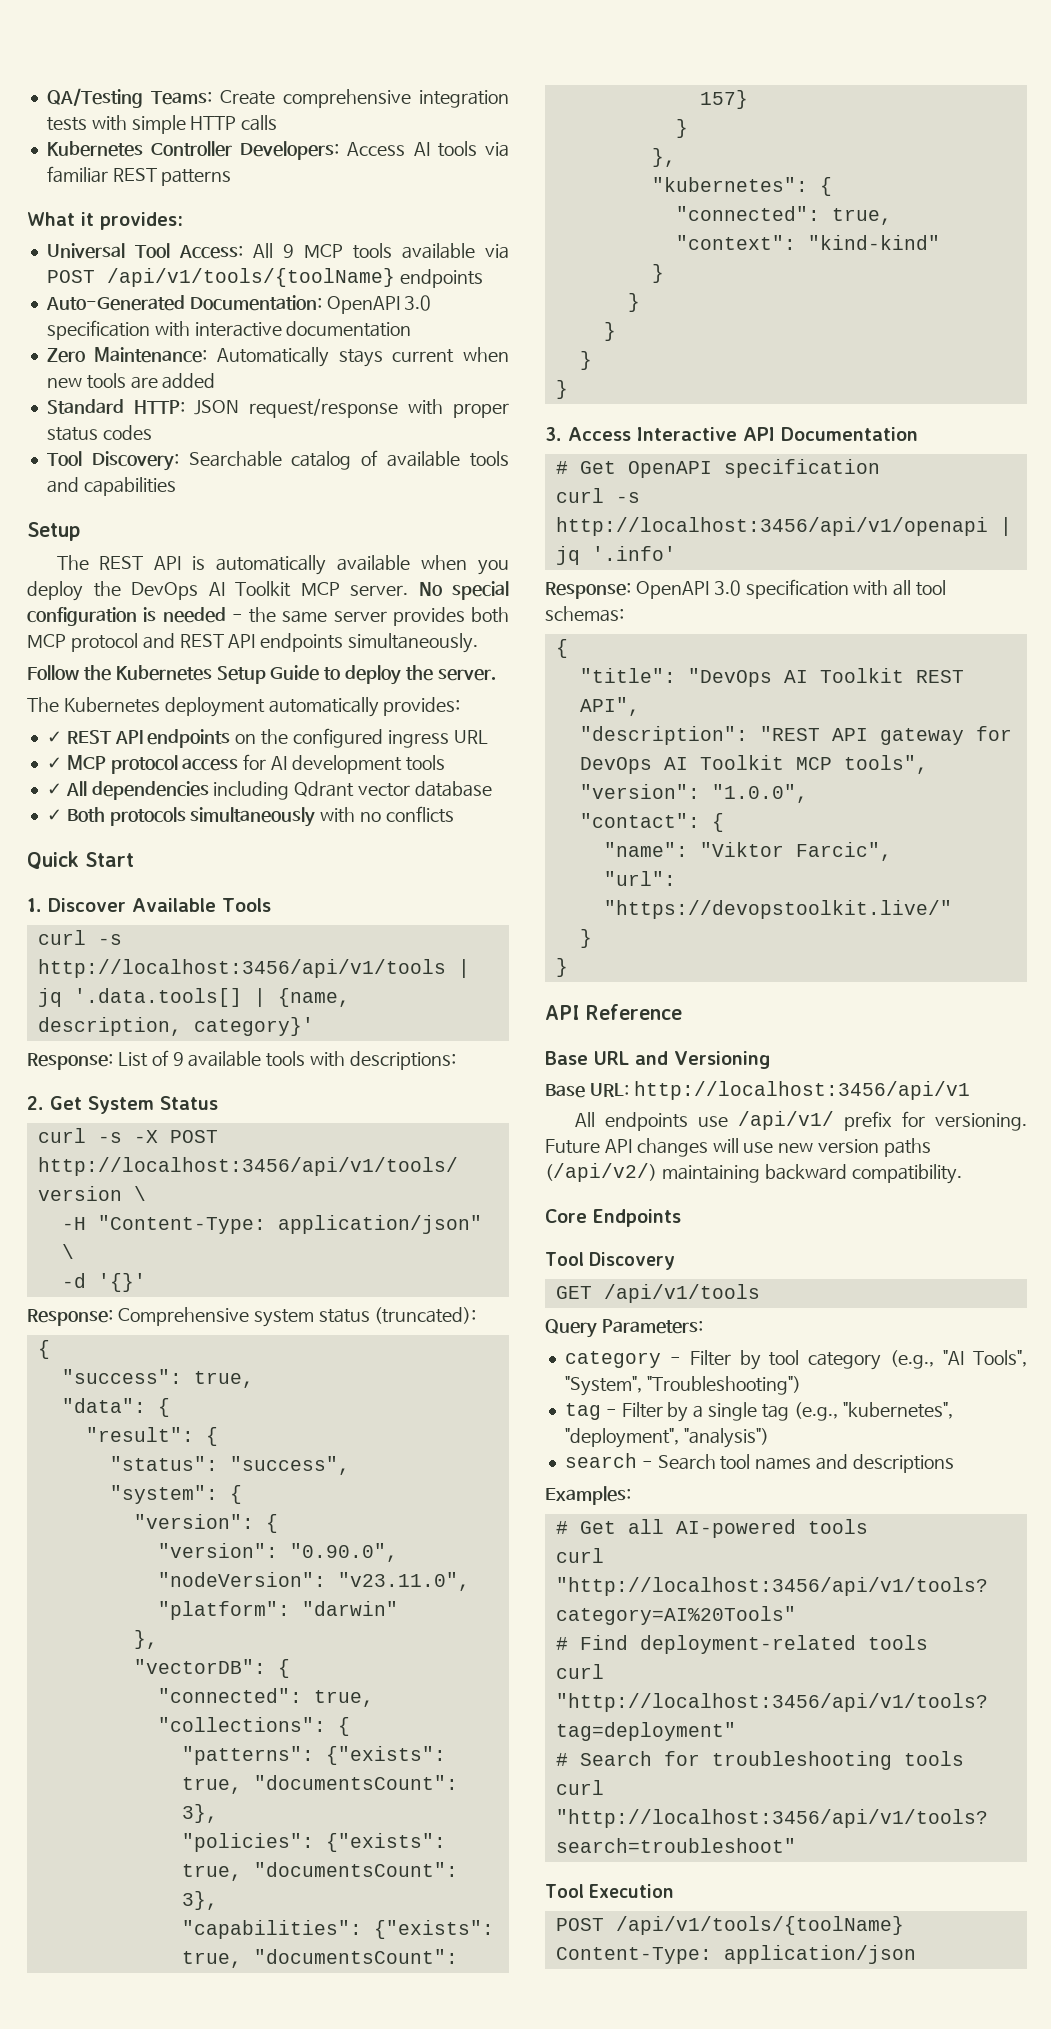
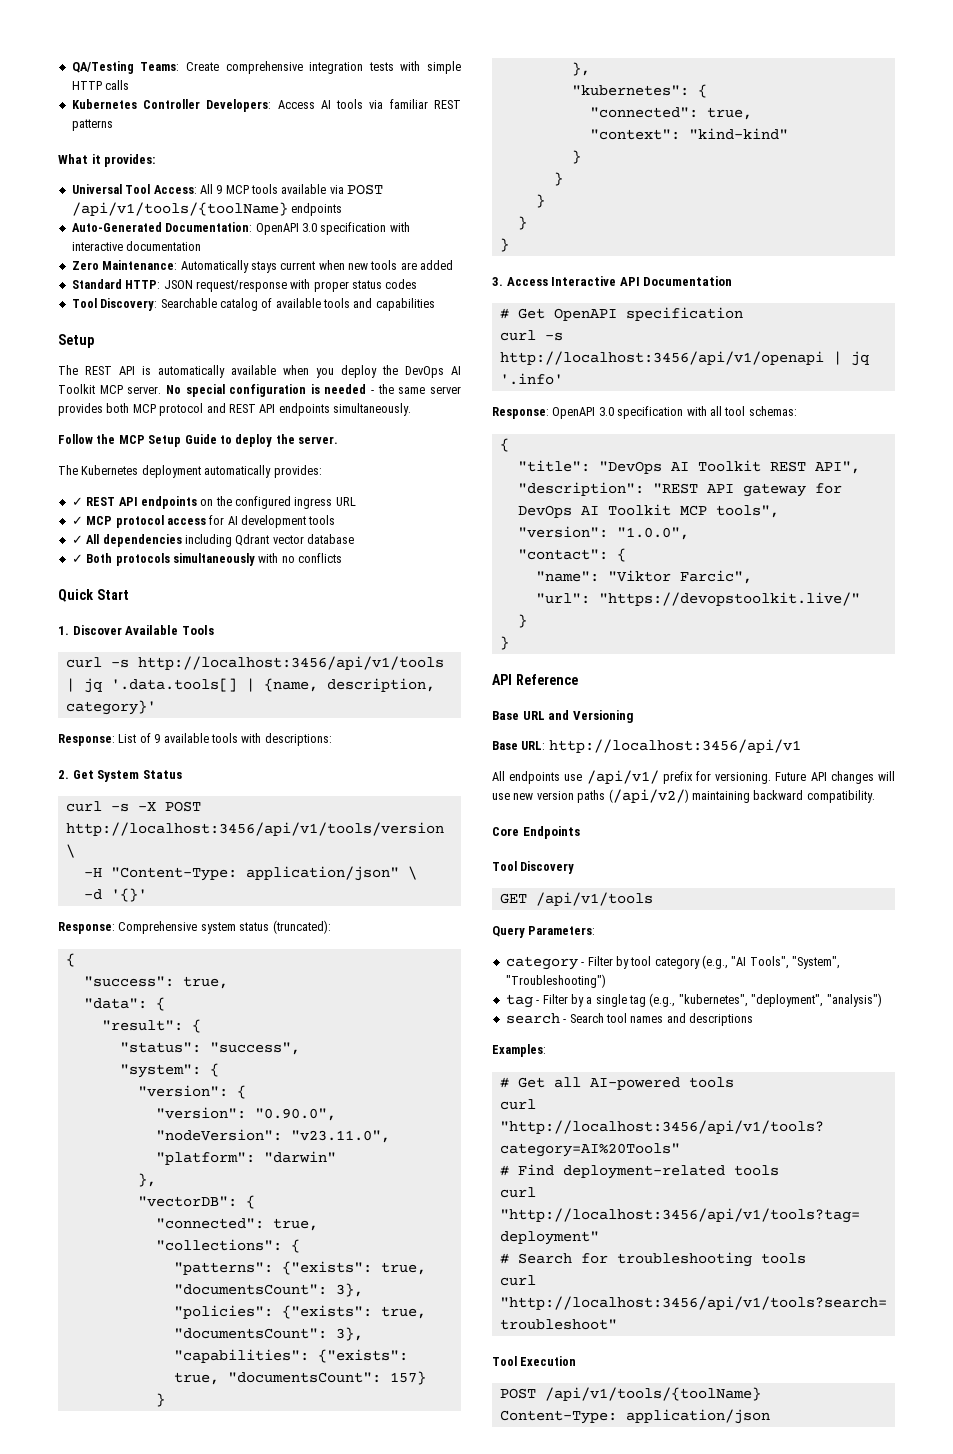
- Follow the Kubernetes Setup Guide to deploy the server.
+ Follow the MCP Setup Guide to deploy the server.

